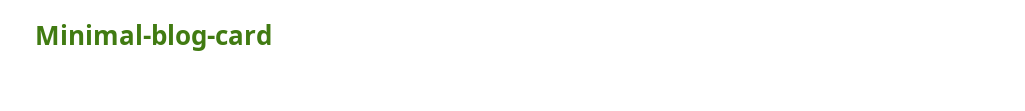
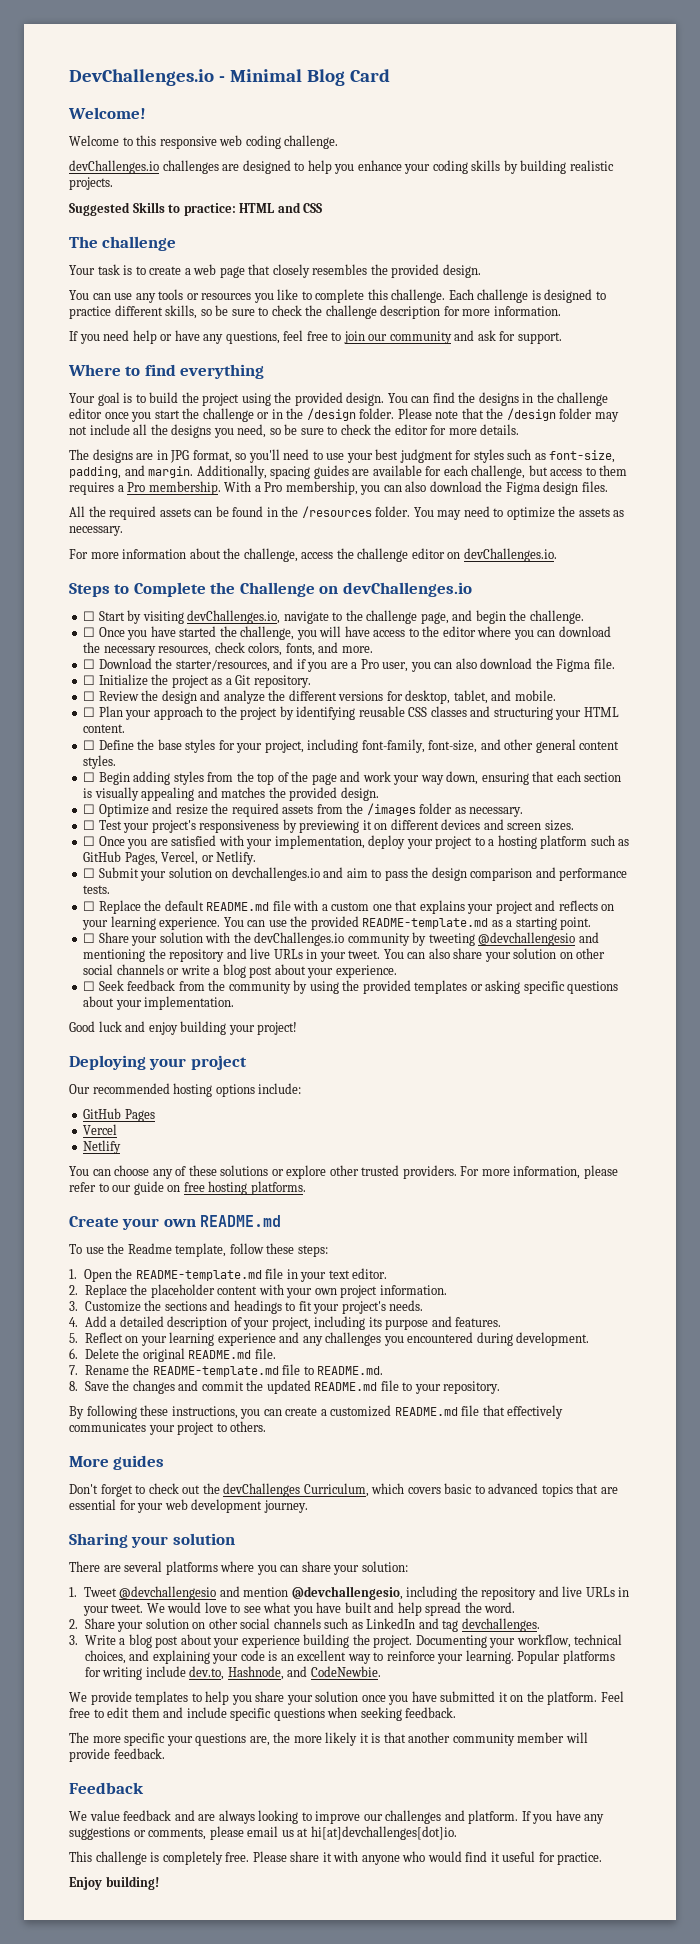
- Minimal-blog-card
+ DevChallenges.io - Minimal Blog Card
+ Welcome!
+ Welcome to this responsive web coding challenge.
+ devChallenges.io challenges are designed to help you enhance your coding skills by building realistic projects.
+ Suggested Skills to practice: HTML and CSS
+ The challenge
+ Your task is to create a web page that closely resembles the provided design.
+ You can use any tools or resources you like to complete this challenge. Each challenge is designed to practice different skills, so be sure to check the challenge description for more information.
+ If you need help or have any questions, feel free to join our community and ask for support.
+ Where to find everything
+ Your goal is to build the project using the provided design. You can find the designs in the challenge editor once you start the challenge or in the /design folder. Please note that the /design folder may not include all the designs you need, so be sure to check the editor for more details.
+ The designs are in JPG format, so you'll need to use your best judgment for styles such as font-size, padding, and margin. Additionally, spacing guides are available for each challenge, but access to them requires a Pro membership. With a Pro membership, you can also download the Figma design files.
+ All the required assets can be found in the /resources folder. You may need to optimize the assets as necessary.
+ For more information about the challenge, access the challenge editor on devChallenges.io.
+ Steps to Complete the Challenge on devChallenges.io
+ ☐ Start by visiting devChallenges.io, navigate to the challenge page, and begin the challenge.
+ ☐ Once you have started the challenge, you will have access to the editor where you can download the necessary resources, check colors, fonts, and more.
+ ☐ Download the starter/resources, and if you are a Pro user, you can also download the Figma file.
+ ☐ Initialize the project as a Git repository.
+ ☐ Review the design and analyze the different versions for desktop, tablet, and mobile.
+ ☐ Plan your approach to the project by identifying reusable CSS classes and structuring your HTML content.
+ ☐ Define the base styles for your project, including font-family, font-size, and other general content styles.
+ ☐ Begin adding styles from the top of the page and work your way down, ensuring that each section is visually appealing and matches the provided design.
+ ☐ Optimize and resize the required assets from the /images folder as necessary.
+ ☐ Test your project's responsiveness by previewing it on different devices and screen sizes.
+ ☐ Once you are satisfied with your implementation, deploy your project to a hosting platform such as GitHub Pages, Vercel, or Netlify.
+ ☐ Submit your solution on devchallenges.io and aim to pass the design comparison and performance tests.
+ ☐ Replace the default README.md file with a custom one that explains your project and reflects on your learning experience. You can use the provided README-template.md as a starting point.
+ ☐ Share your solution with the devChallenges.io community by tweeting @devchallengesio and mentioning the repository and live URLs in your tweet. You can also share your solution on other social channels or write a blog post about your experience.
+ ☐ Seek feedback from the community by using the provided templates or asking specific questions about your implementation.
+ Good luck and enjoy building your project!
+ Deploying your project
+ Our recommended hosting options include:
+ GitHub Pages
+ Vercel
+ Netlify
+ You can choose any of these solutions or explore other trusted providers. For more information, please refer to our guide on free hosting platforms.
+ Create your own README.md
+ To use the Readme template, follow these steps:
+ 1. Open the README-template.md file in your text editor.
+ 2. Replace the placeholder content with your own project information.
+ 3. Customize the sections and headings to fit your project's needs.
+ 4. Add a detailed description of your project, including its purpose and features.
+ 5. Reflect on your learning experience and any challenges you encountered during development.
+ 6. Delete the original README.md file.
+ 7. Rename the README-template.md file to README.md.
+ 8. Save the changes and commit the updated README.md file to your repository.
+ By following these instructions, you can create a customized README.md file that effectively communicates your project to others.
+ More guides
+ Don't forget to check out the devChallenges Curriculum, which covers basic to advanced topics that are essential for your web development journey.
+ Sharing your solution
+ There are several platforms where you can share your solution:
+ 1. Tweet @devchallengesio and mention @devchallengesio, including the repository and live URLs in your tweet. We would love to see what you have built and help spread the word.
+ 2. Share your solution on other social channels such as LinkedIn and tag devchallenges.
+ 3. Write a blog post about your experience building the project. Documenting your workflow, technical choices, and explaining your code is an excellent way to reinforce your learning. Popular platforms for writing include dev.to, Hashnode, and CodeNewbie.
+ We provide templates to help you share your solution once you have submitted it on the platform. Feel free to edit them and include specific questions when seeking feedback.
+ The more specific your questions are, the more likely it is that another community member will provide feedback.
+ Feedback
+ We value feedback and are always looking to improve our challenges and platform. If you have any suggestions or comments, please email us at hi[at]devchallenges[dot]io.
+ This challenge is completely free. Please share it with anyone who would find it useful for practice.
+ Enjoy building!

